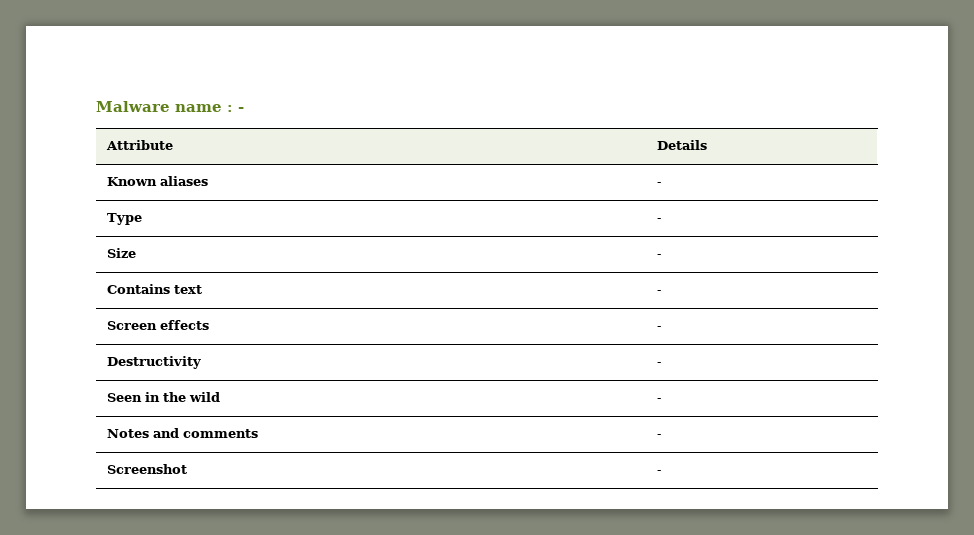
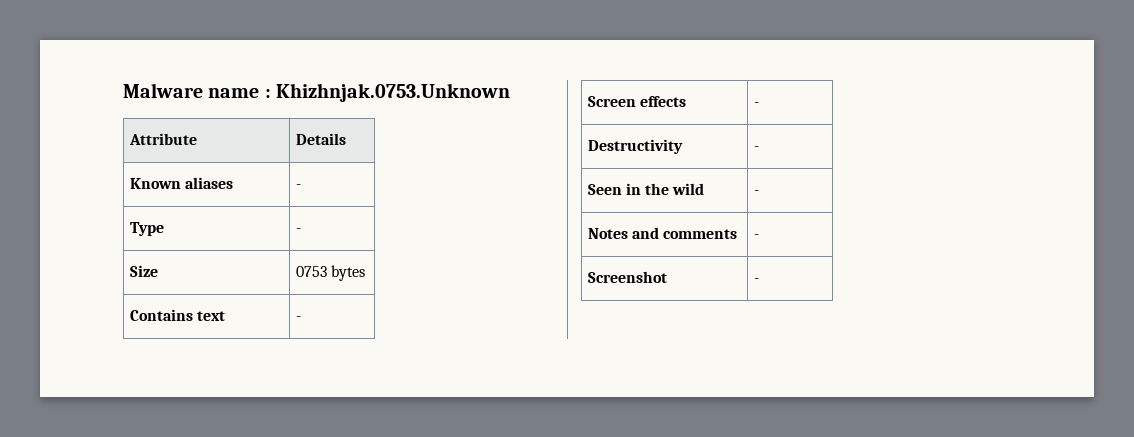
- Malware name : -
+ Malware name : Khizhnjak.0753.Unknown
- Size | -
+ Size | 0753 bytes

